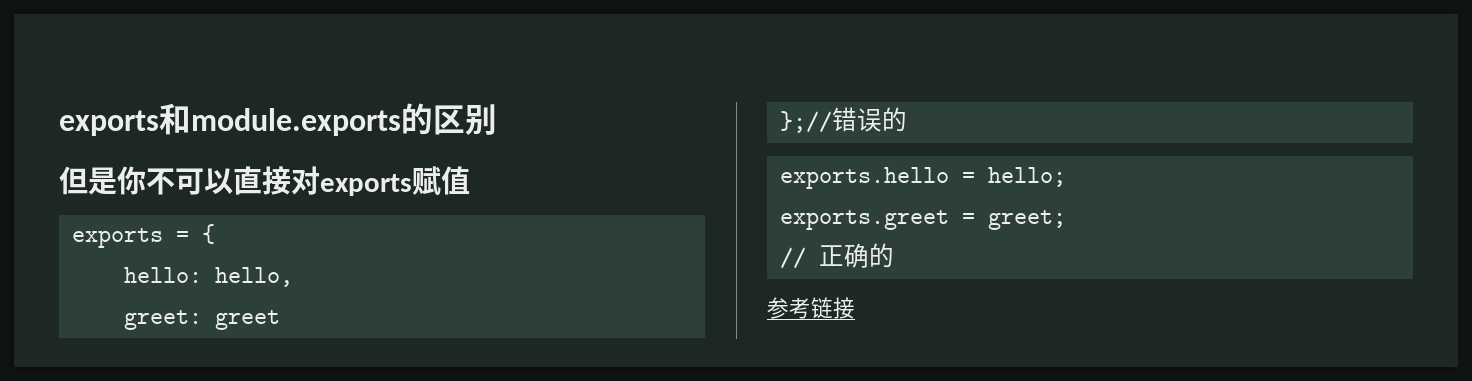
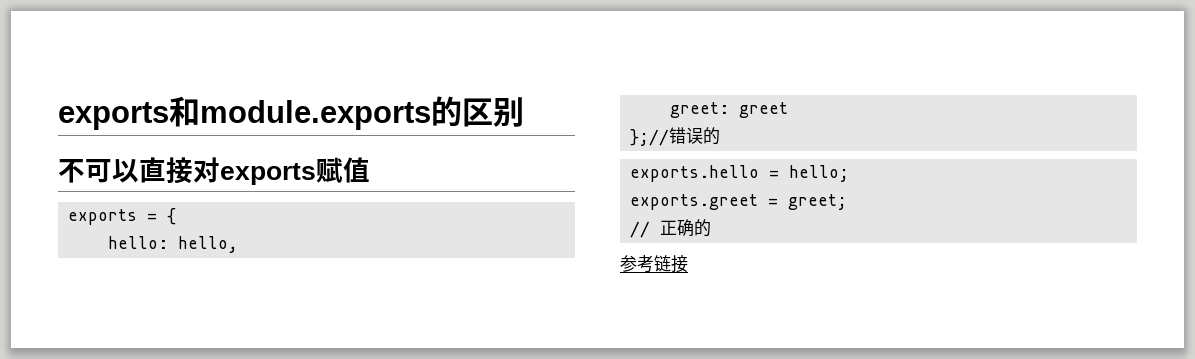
- 但是你不可以直接对exports赋值
+ 不可以直接对exports赋值

